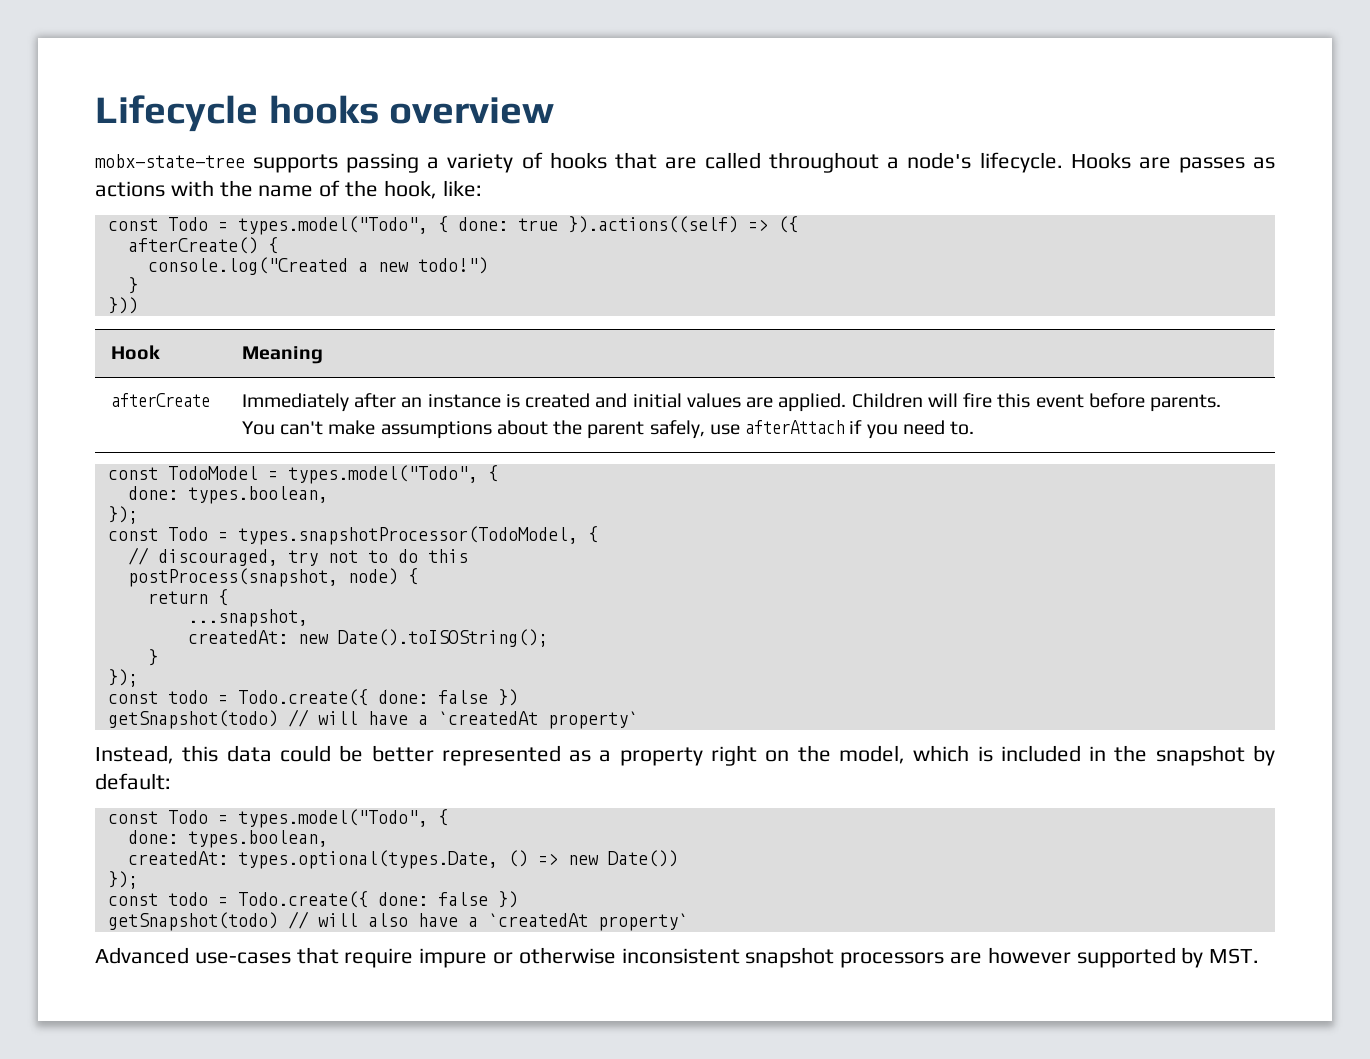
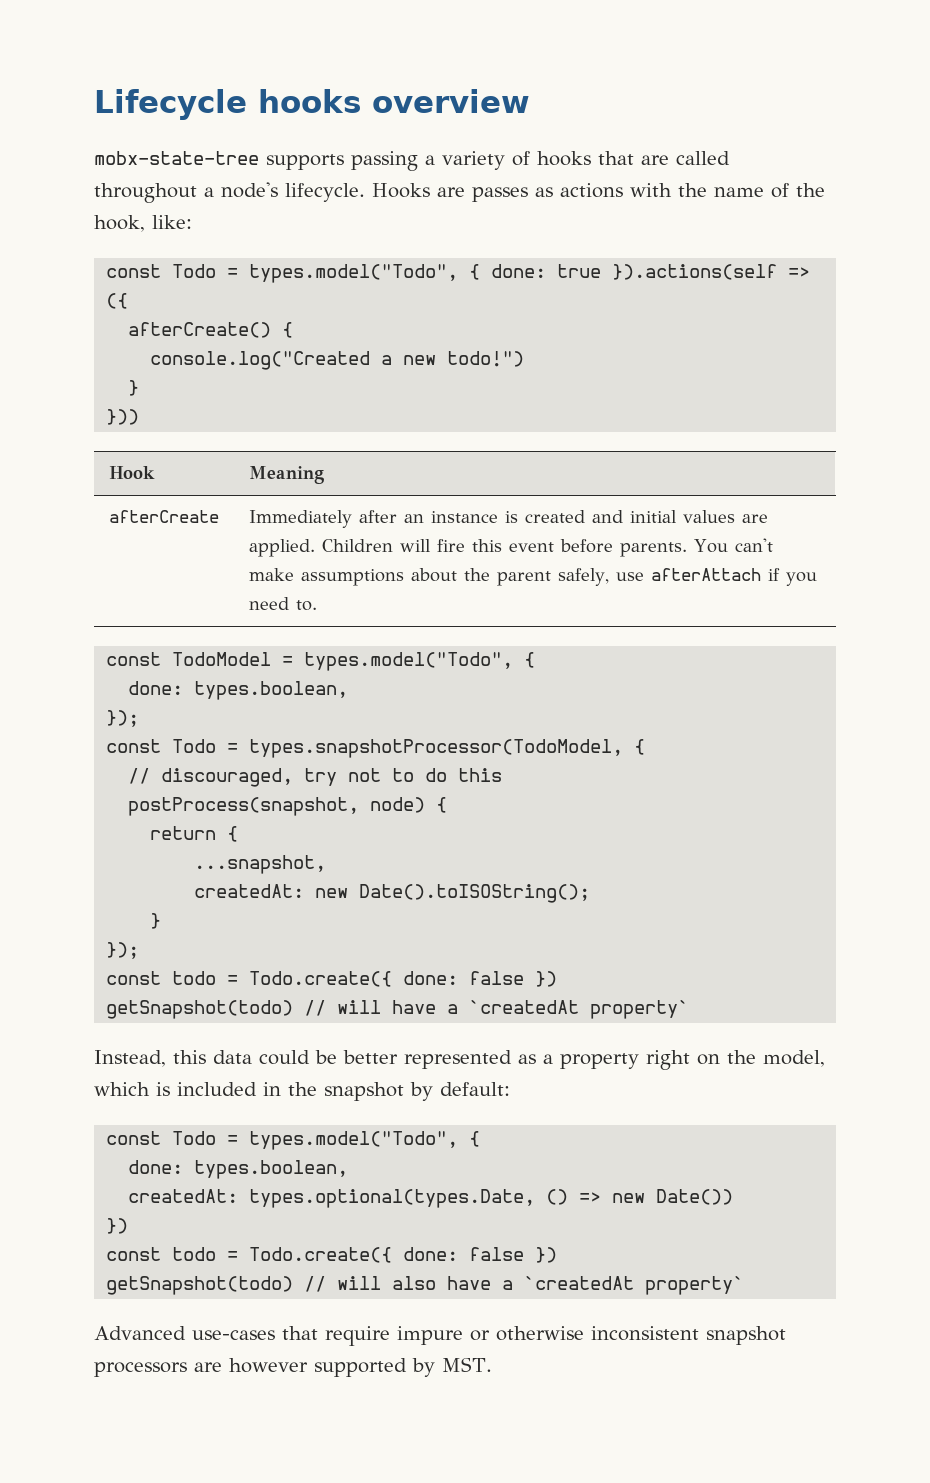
- const Todo = types.model("Todo", { done: true }).actions((self) => ({
+ const Todo = types.model("Todo", { done: true }).actions(self => ({
  createdAt: types.optional(types.Date, () => new Date())
- });
+ })

